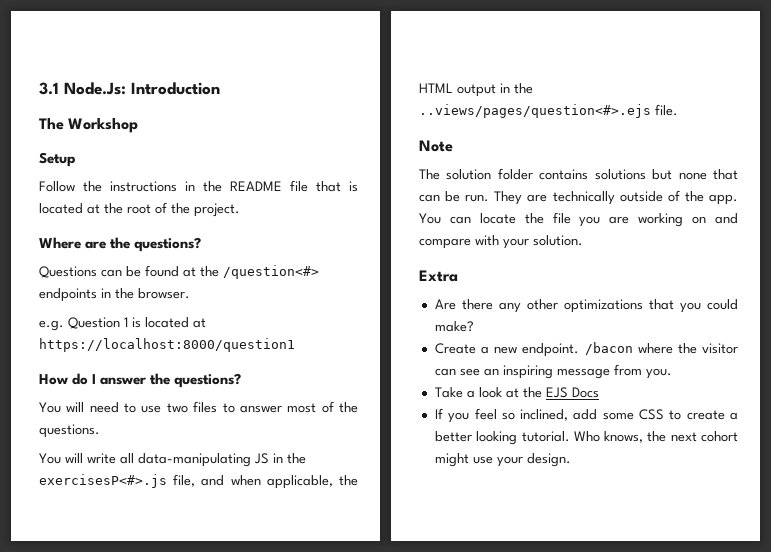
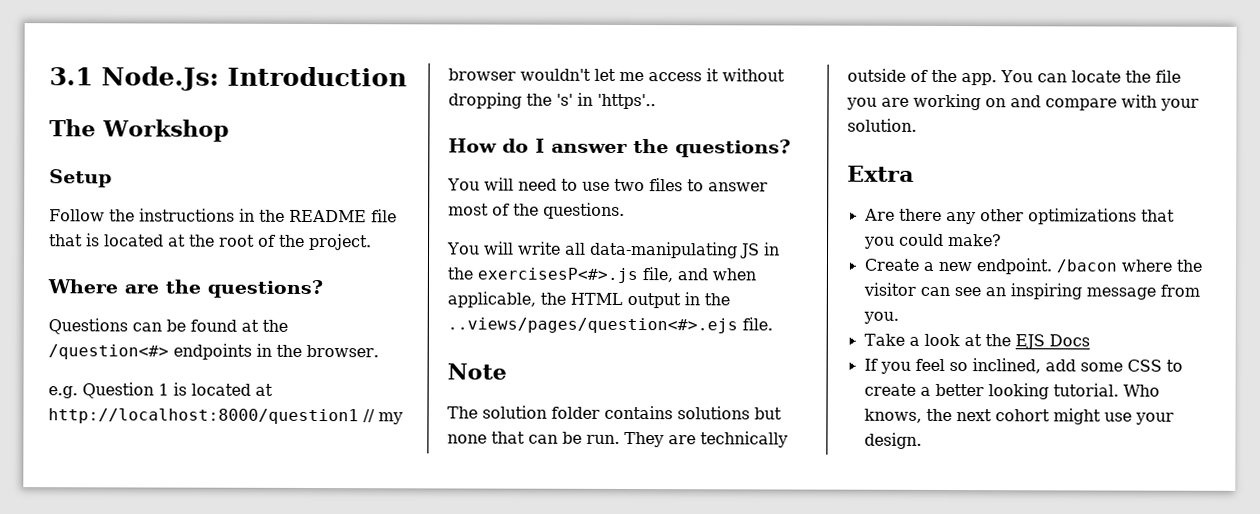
- e.g. Question 1 is located at https://localhost:8000/question1
+ e.g. Question 1 is located at http://localhost:8000/question1 // my browser wouldn't let me access it without dropping the 's' in 'https'..

